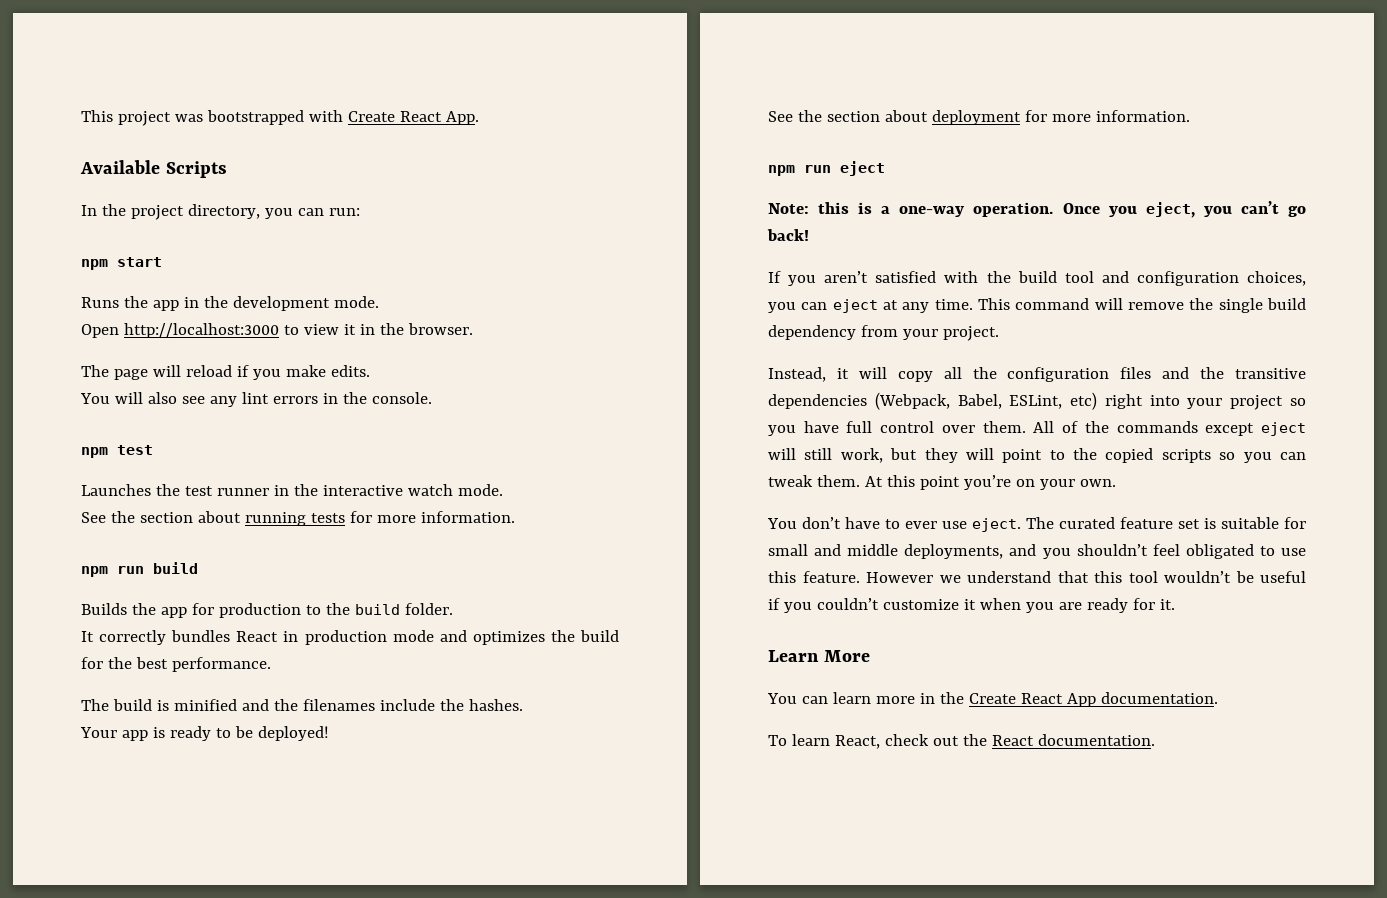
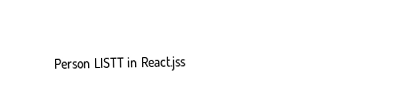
- This project was bootstrapped with Create React App.
- Available Scripts
- In the project directory, you can run:
- npm start
- Runs the app in the development mode.
- Open http://localhost:3000 to view it in the browser.
- The page will reload if you make edits.
- You will also see any lint errors in the console.
- npm test
- Launches the test runner in the interactive watch mode.
- See the section about running tests for more information.
- npm run build
- Builds the app for production to the build folder.
- It correctly bundles React in production mode and optimizes the build for the best performance.
- The build is minified and the filenames include the hashes.
- Your app is ready to be deployed!
- See the section about deployment for more information.
- npm run eject
- Note: this is a one-way operation. Once you eject, you can’t go back!
- If you aren’t satisfied with the build tool and configuration choices, you can eject at any time. This command will remove the single build dependency from your project.
- Instead, it will copy all the configuration files and the transitive dependencies (Webpack, Babel, ESLint, etc) right into your project so you have full control over them. All of the commands except eject will still work, but they will point to the copied scripts so you can tweak them. At this point you’re on your own.
- You don’t have to ever use eject. The curated feature set is suitable for small and middle deployments, and you shouldn’t feel obligated to use this feature. However we understand that this tool wouldn’t be useful if you couldn’t customize it when you are ready for it.
- Learn More
- You can learn more in the Create React App documentation.
- To learn React, check out the React documentation.
+ Person LISTT in React.jss

